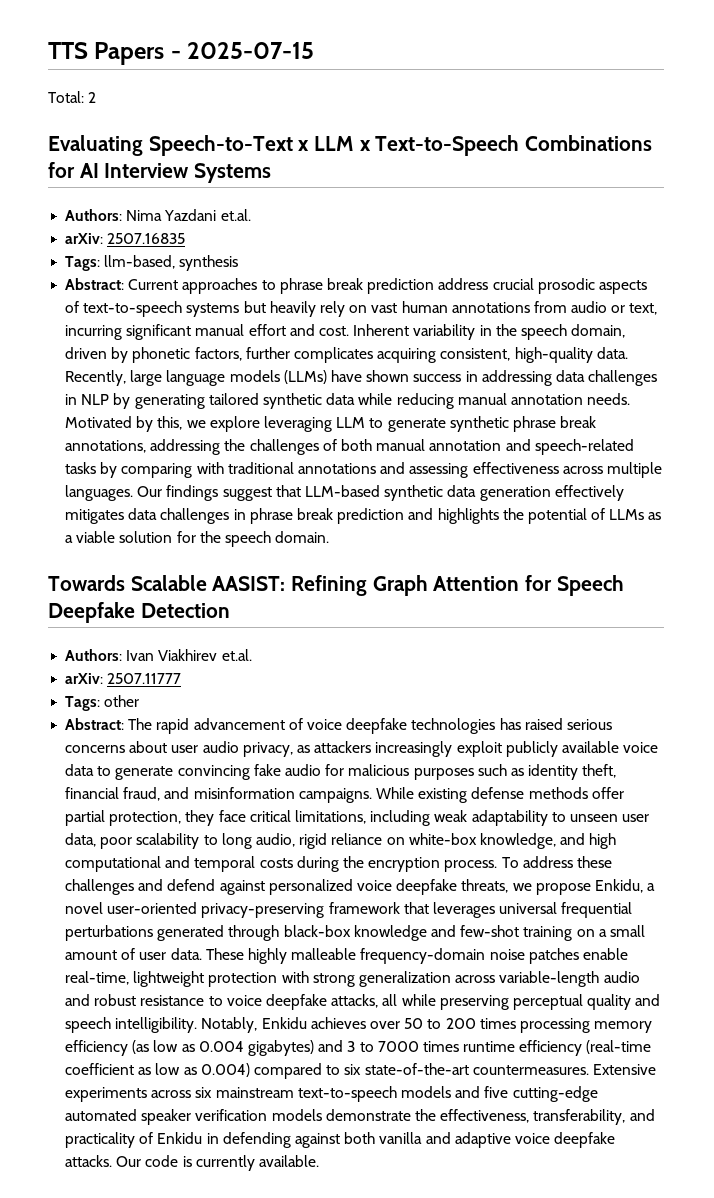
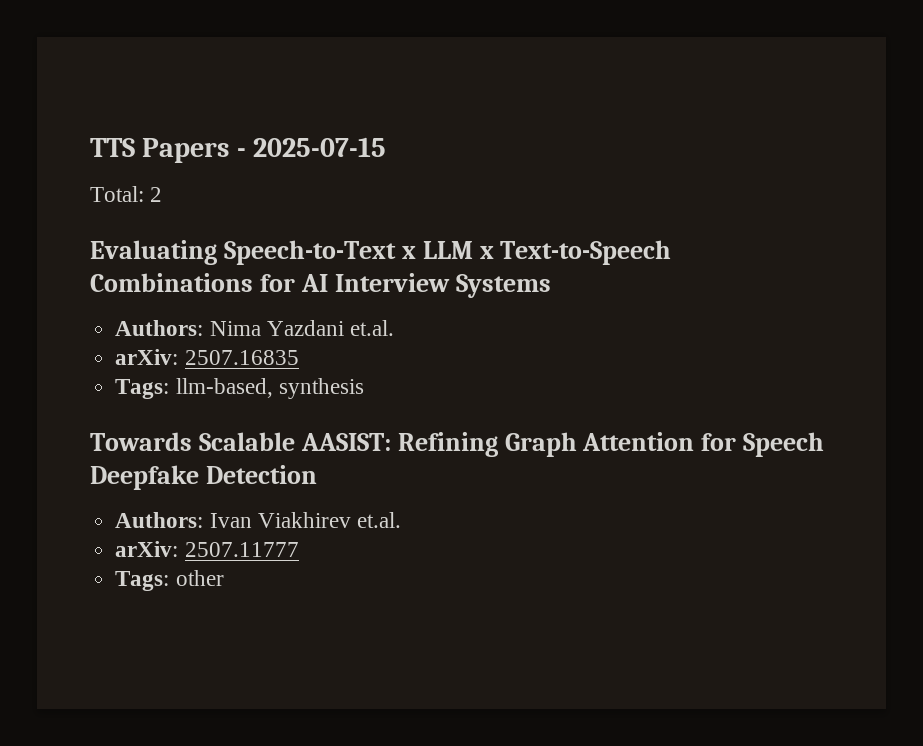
- Abstract: Current approaches to phrase break prediction address crucial prosodic aspects of text-to-speech systems but heavily rely on vast human annotations from audio or text, incurring significant manual effort and cost. Inherent variability in the speech domain, driven by phonetic factors, further complicates acquiring consistent, high-quality data. Recently, large language models (LLMs) have shown success in addressing data challenges in NLP by generating tailored synthetic data while reducing manual annotation needs. Motivated by this, we explore leveraging LLM to generate synthetic phrase break annotations, addressing the challenges of both manual annotation and speech-related tasks by comparing with traditional annotations and assessing effectiveness across multiple languages. Our findings suggest that LLM-based synthetic data generation effectively mitigates data challenges in phrase break prediction and highlights the potential of LLMs as a viable solution for the speech domain.
- Abstract: The rapid advancement of voice deepfake technologies has raised serious concerns about user audio privacy, as attackers increasingly exploit publicly available voice data to generate convincing fake audio for malicious purposes such as identity theft, financial fraud, and misinformation campaigns. While existing defense methods offer partial protection, they face critical limitations, including weak adaptability to unseen user data, poor scalability to long audio, rigid reliance on white-box knowledge, and high computational and temporal costs during the encryption process. To address these challenges and defend against personalized voice deepfake threats, we propose Enkidu, a novel user-oriented privacy-preserving framework that leverages universal frequential perturbations generated through black-box knowledge and few-shot training on a small amount of user data. These highly malleable frequency-domain noise patches enable real-time, lightweight protection with strong generalization across variable-length audio and robust resistance to voice deepfake attacks, all while preserving perceptual quality and speech intelligibility. Notably, Enkidu achieves over 50 to 200 times processing memory efficiency (as low as 0.004 gigabytes) and 3 to 7000 times runtime efficiency (real-time coefficient as low as 0.004) compared to six state-of-the-art countermeasures. Extensive experiments across six mainstream text-to-speech models and five cutting-edge automated speaker verification models demonstrate the effectiveness, transferability, and practicality of Enkidu in defending against both vanilla and adaptive voice deepfake attacks. Our code is currently available.

